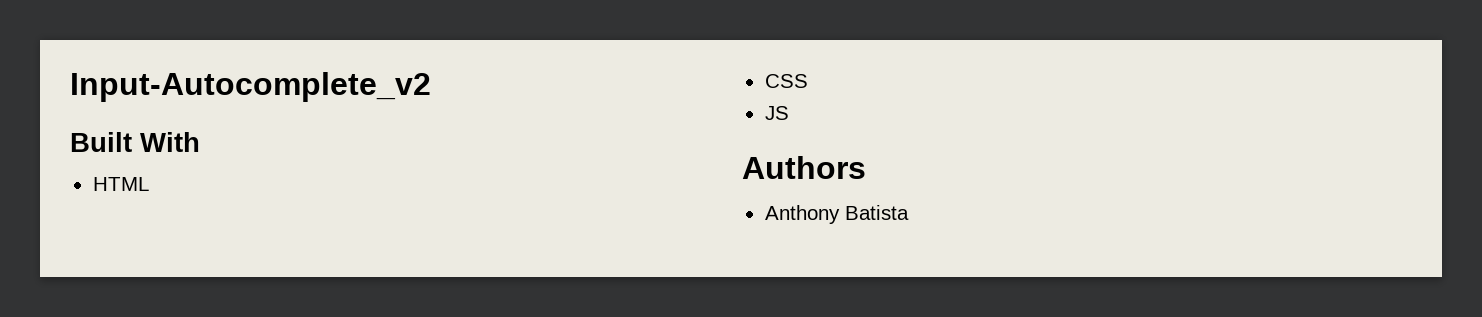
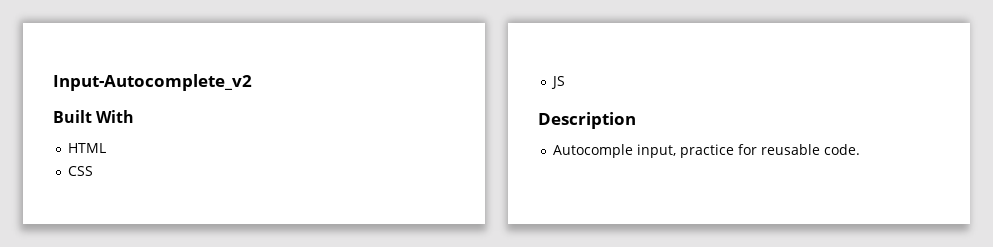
- Authors
- Anthony Batista
+ Description
+ Autocomple input, practice for reusable code.

